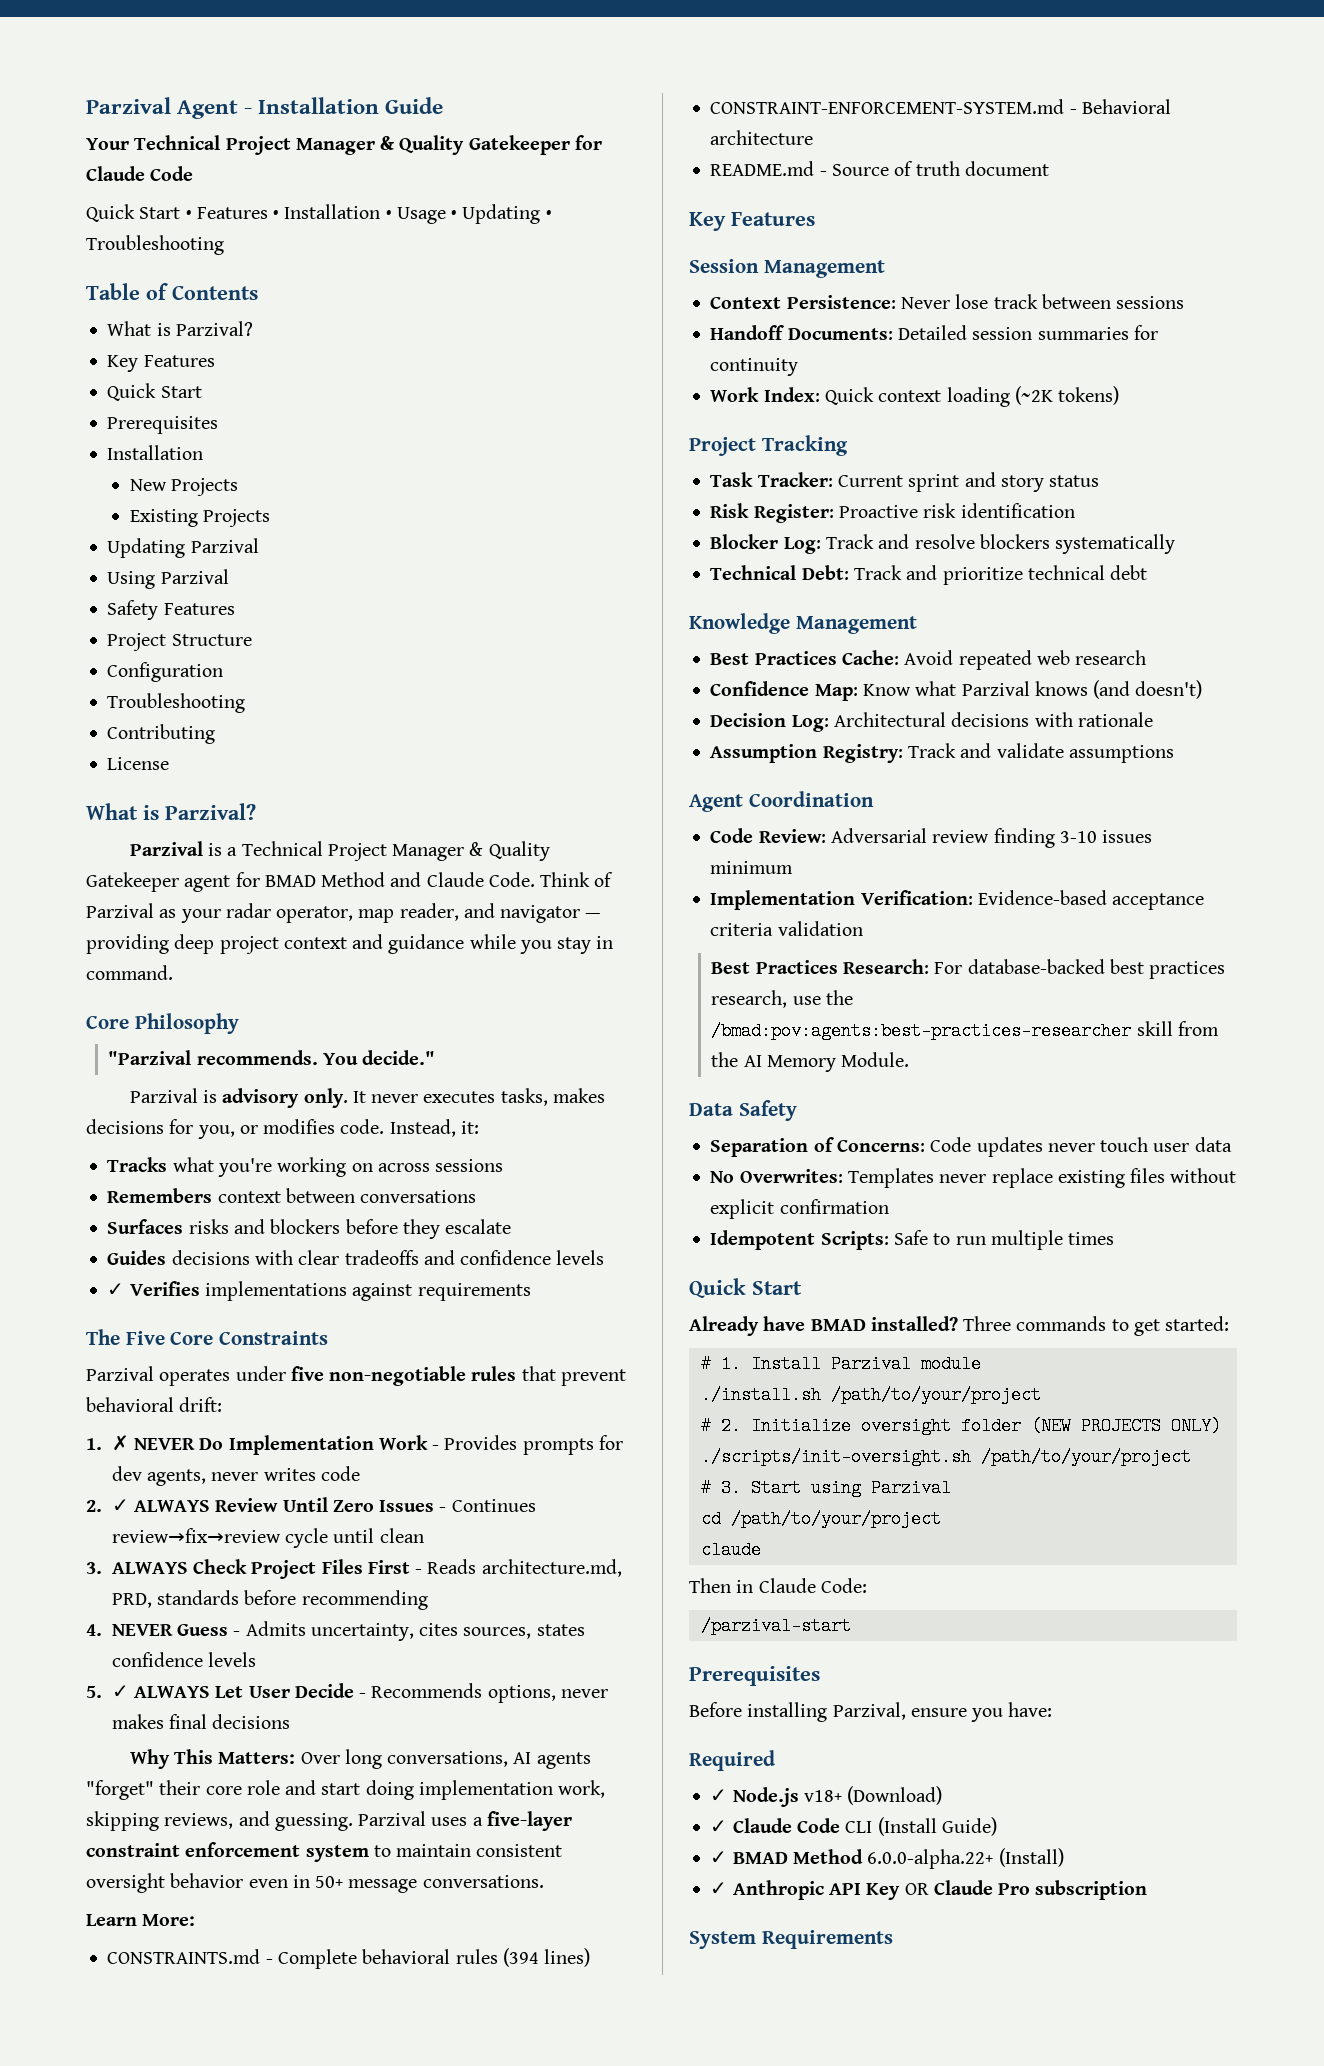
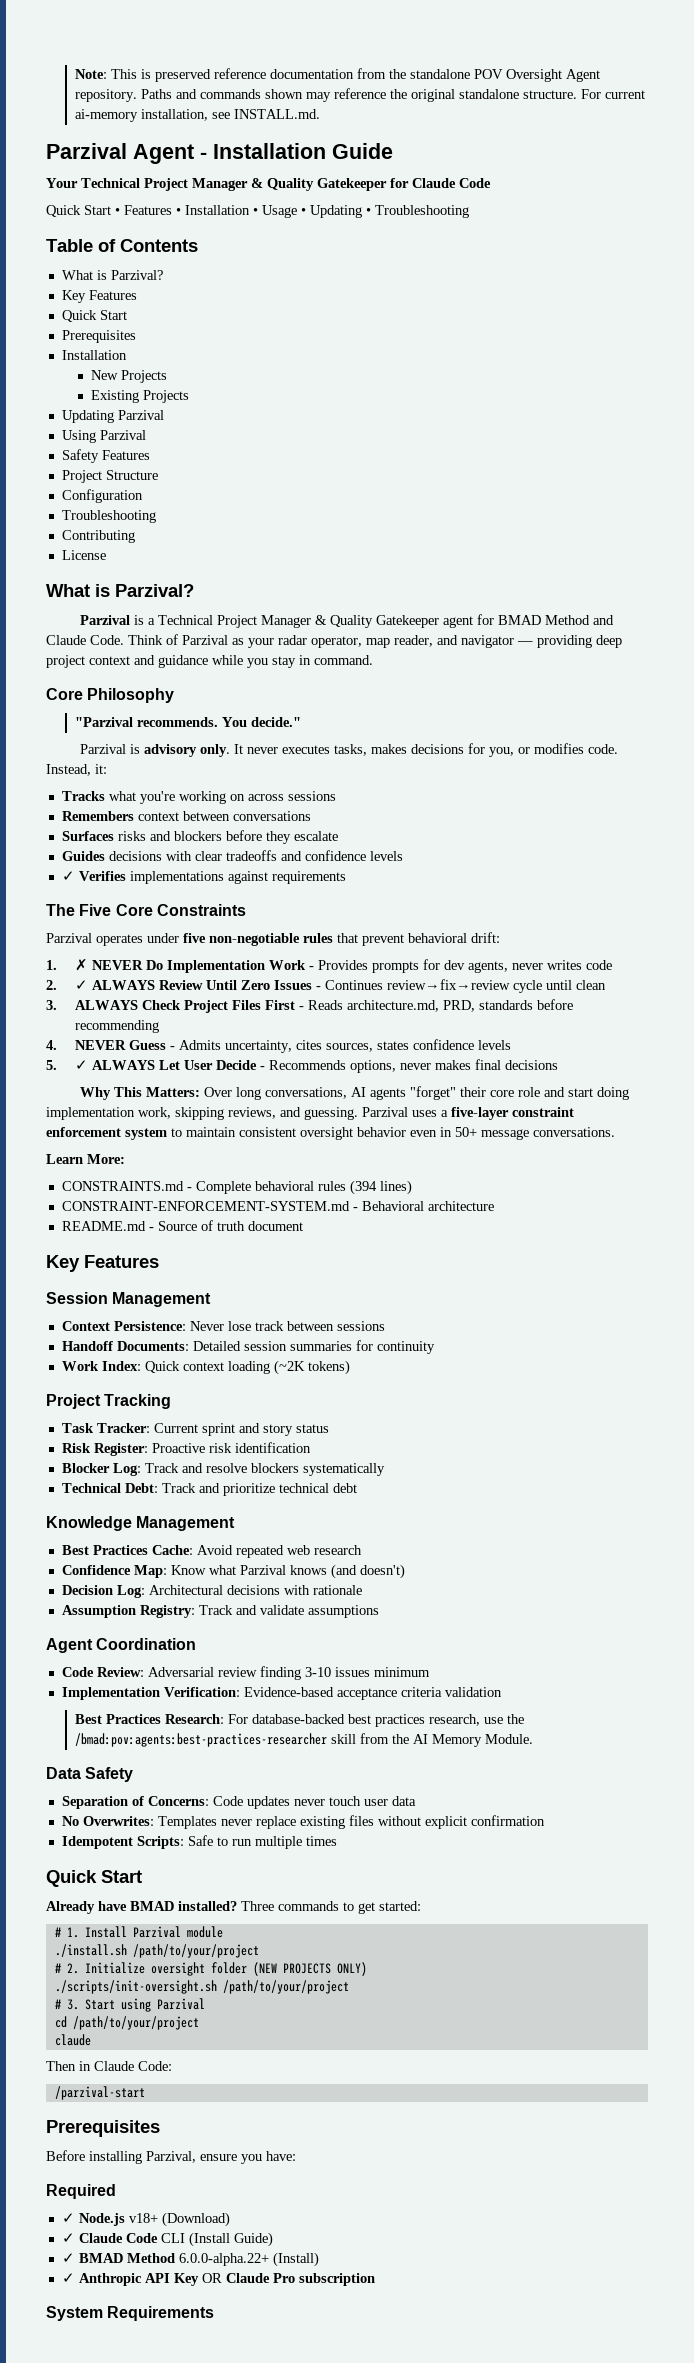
+ Note: This is preserved reference documentation from the standalone POV Oversight Agent repository. Paths and commands shown may reference the original standalone structure. For current ai-memory installation, see INSTALL.md.

